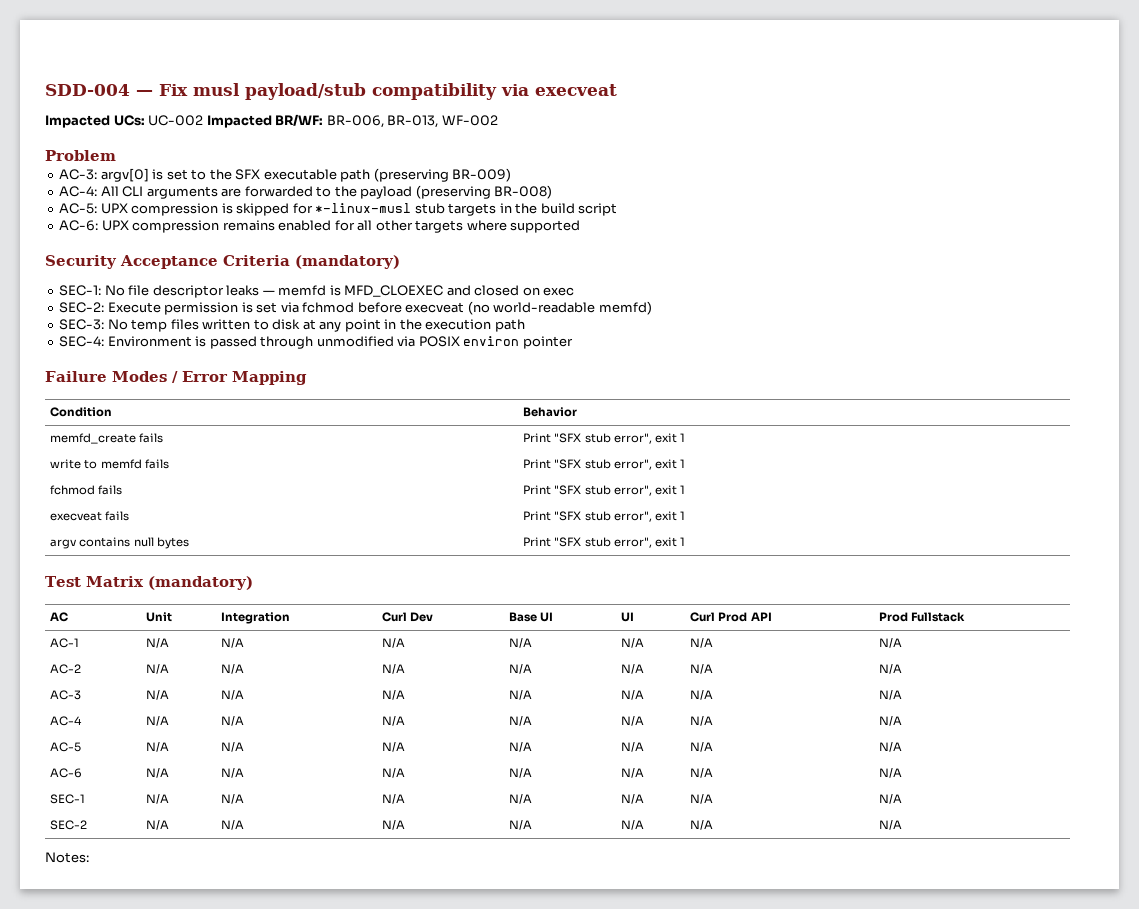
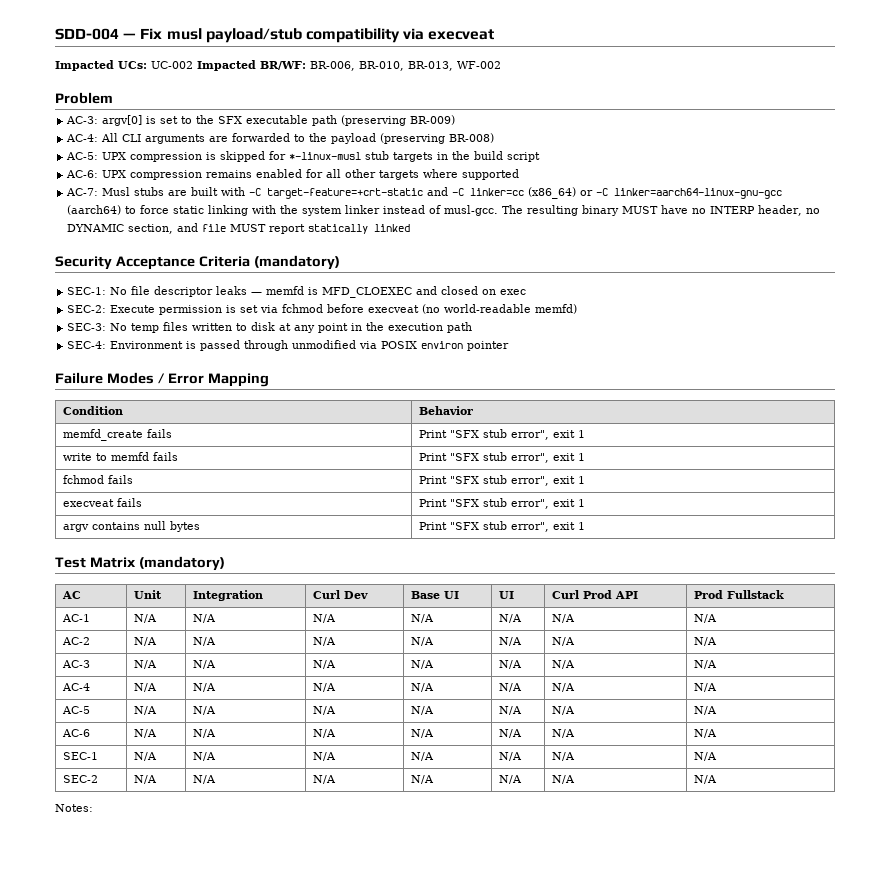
- Impacted UCs: UC-002 Impacted BR/WF: BR-006, BR-013, WF-002
+ Impacted UCs: UC-002 Impacted BR/WF: BR-006, BR-010, BR-013, WF-002
+ AC-7: Musl stubs are built with -C target-feature=+crt-static and -C linker=cc (x86_64) or -C linker=aarch64-linux-gnu-gcc (aarch64) to force static linking with the system linker instead of musl-gcc. The resulting binary MUST have no INTERP header, no DYNAMIC section, and file MUST report statically linked

